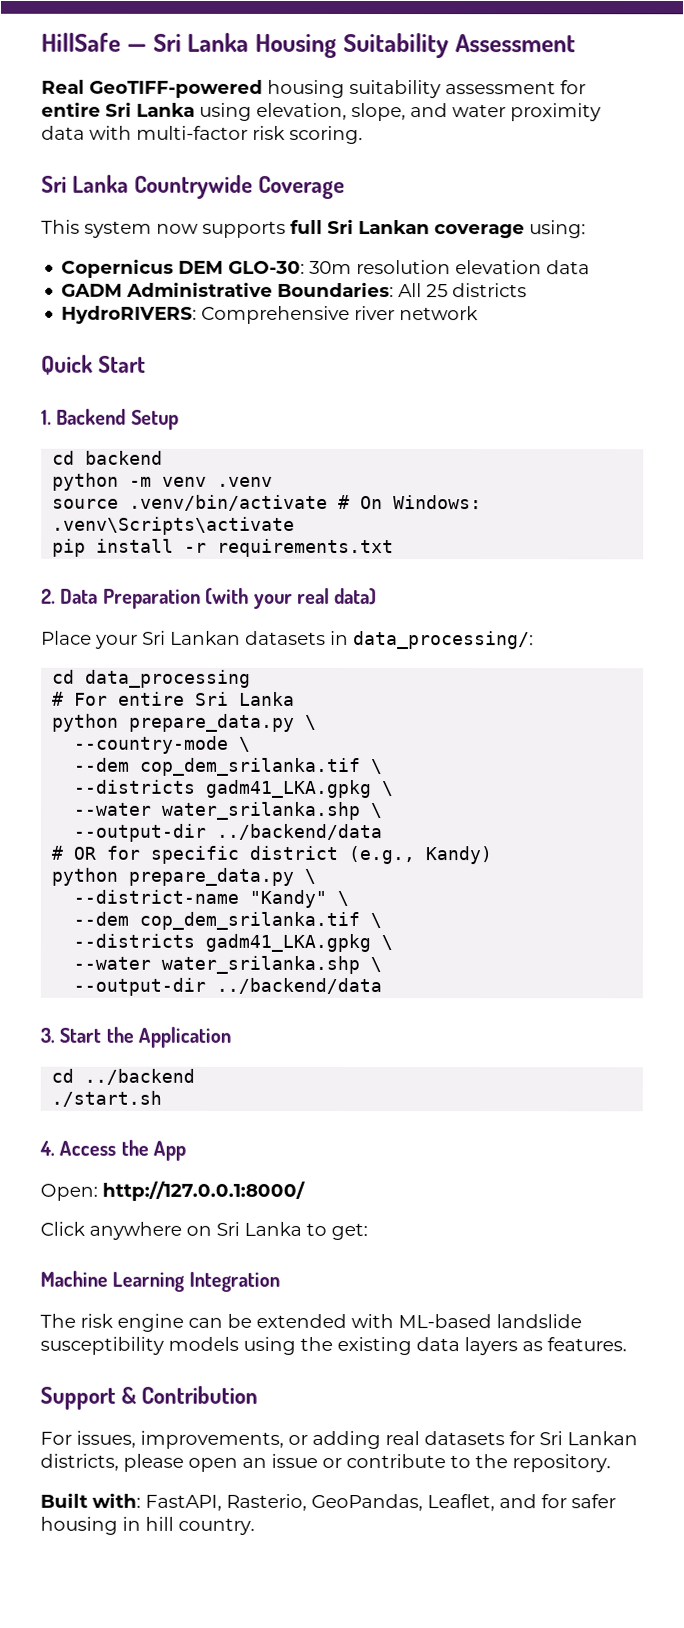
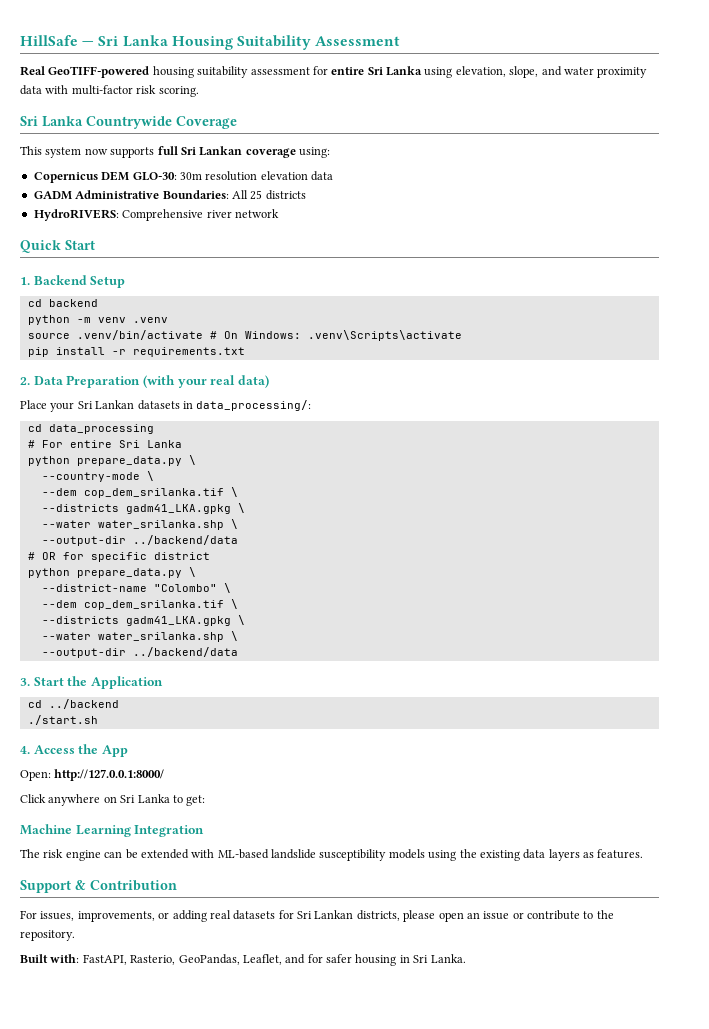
- # OR for specific district (e.g., Kandy)
+ # OR for specific district
- --district-name "Kandy" \
+ --district-name "Colombo" \
- Built with: FastAPI, Rasterio, GeoPandas, Leaflet, and for safer housing in hill country.
+ Built with: FastAPI, Rasterio, GeoPandas, Leaflet, and for safer housing in Sri Lanka.

